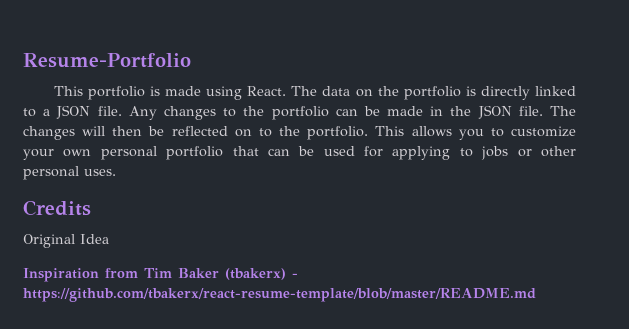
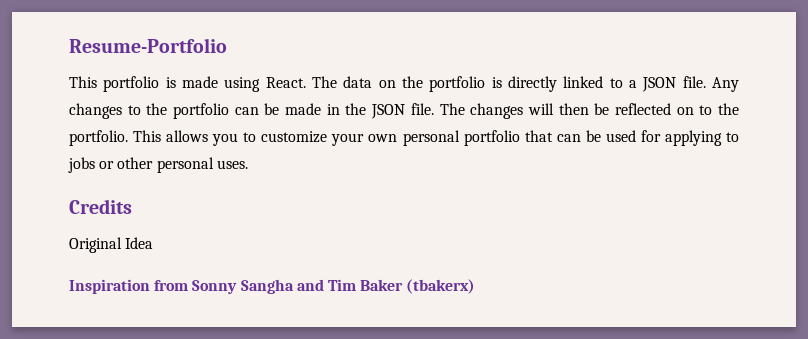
- Inspiration from Tim Baker (tbakerx) - https://github.com/tbakerx/react-resume-template/blob/master/README.md
+ Inspiration from Sonny Sangha and Tim Baker (tbakerx)

